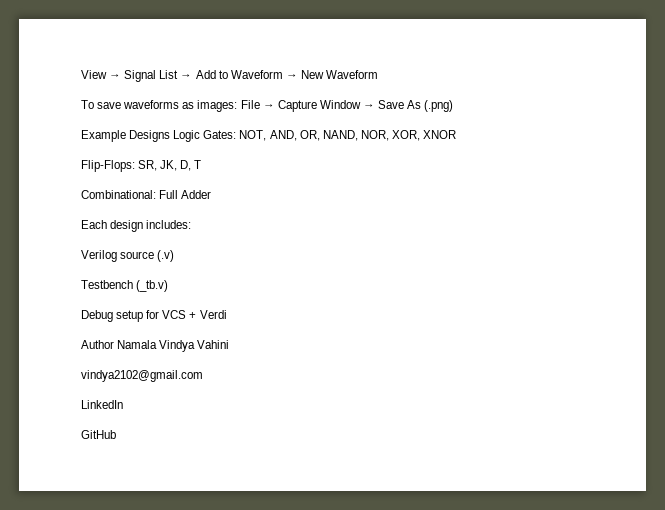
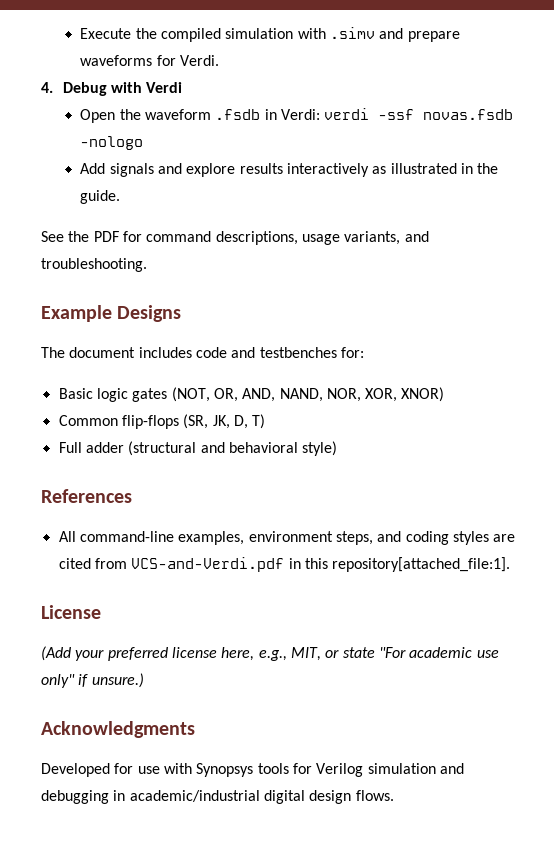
- View → Signal List → Add to Waveform → New Waveform
- To save waveforms as images: File → Capture Window → Save As (.png)
- Example Designs Logic Gates: NOT, AND, OR, NAND, NOR, XOR, XNOR
- Flip-Flops: SR, JK, D, T
- Combinational: Full Adder
- Each design includes:
- Verilog source (.v)
- Testbench (_tb.v)
- Debug setup for VCS + Verdi
- Author Namala Vindya Vahini
- vindya2102@gmail.com
- LinkedIn
- GitHub
+ Execute the compiled simulation with .simv and prepare waveforms for Verdi.
+ 4. Debug with Verdi
+ Open the waveform .fsdb in Verdi: verdi -ssf novas.fsdb -nologo
+ Add signals and explore results interactively as illustrated in the guide.
+ See the PDF for command descriptions, usage variants, and troubleshooting.
+ Example Designs
+ The document includes code and testbenches for:
+ Basic logic gates (NOT, OR, AND, NAND, NOR, XOR, XNOR)
+ Common flip-flops (SR, JK, D, T)
+ Full adder (structural and behavioral style)
+ References
+ All command-line examples, environment steps, and coding styles are cited from VCS-and-Verdi.pdf in this repository[attached_file:1].
+ License
+ (Add your preferred license here, e.g., MIT, or state "For academic use only" if unsure.)
+ Acknowledgments
+ Developed for use with Synopsys tools for Verilog simulation and debugging in academic/industrial digital design flows.

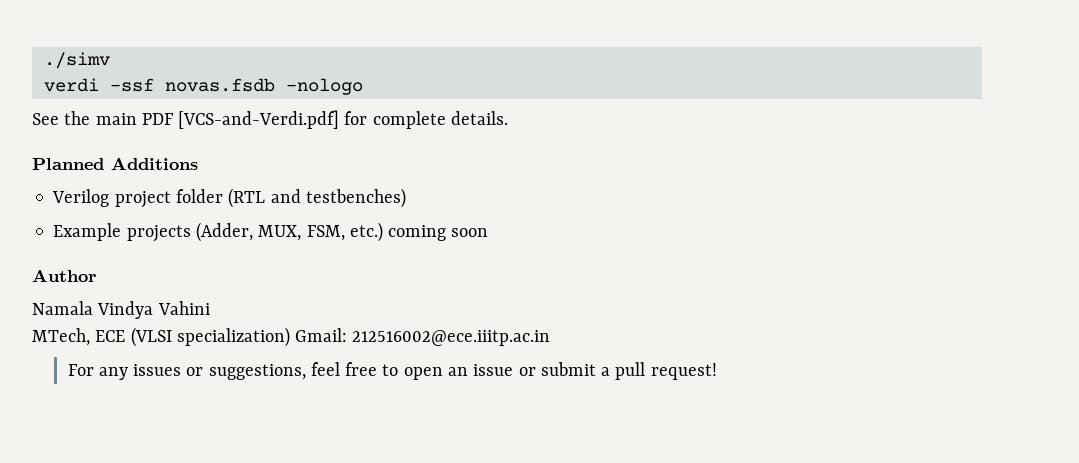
- Execute the compiled simulation with .simv and prepare waveforms for Verdi.
- 4. Debug with Verdi
- Open the waveform .fsdb in Verdi: verdi -ssf novas.fsdb -nologo
- Add signals and explore results interactively as illustrated in the guide.
- See the PDF for command descriptions, usage variants, and troubleshooting.
- Example Designs
- The document includes code and testbenches for:
- Basic logic gates (NOT, OR, AND, NAND, NOR, XOR, XNOR)
- Common flip-flops (SR, JK, D, T)
- Full adder (structural and behavioral style)
- References
- All command-line examples, environment steps, and coding styles are cited from VCS-and-Verdi.pdf in this repository[attached_file:1].
- License
- (Add your preferred license here, e.g., MIT, or state "For academic use only" if unsure.)
- Acknowledgments
- Developed for use with Synopsys tools for Verilog simulation and debugging in academic/industrial digital design flows.
+ ./simv
+ verdi -ssf novas.fsdb -nologo
+ See the main PDF [VCS-and-Verdi.pdf] for complete details.
+ Planned Additions
+ Verilog project folder (RTL and testbenches)
+ Example projects (Adder, MUX, FSM, etc.) coming soon
+ Author
+ Namala Vindya Vahini
+ MTech, ECE (VLSI specialization) Gmail: 212516002@ece.iiitp.ac.in
+ For any issues or suggestions, feel free to open an issue or submit a pull request!

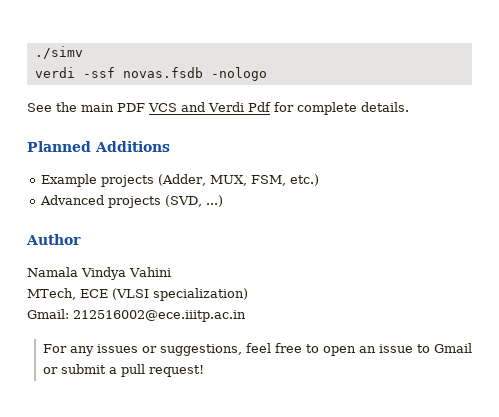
- See the main PDF [VCS-and-Verdi.pdf] for complete details.
+ See the main PDF VCS and Verdi Pdf for complete details.
- Verilog project folder (RTL and testbenches)
- Example projects (Adder, MUX, FSM, etc.) coming soon
+ Example projects (Adder, MUX, FSM, etc.)
+ Advanced projects (SVD, ...)
- MTech, ECE (VLSI specialization) Gmail: 212516002@ece.iiitp.ac.in
+ MTech, ECE (VLSI specialization)
+ Gmail: 212516002@ece.iiitp.ac.in
- For any issues or suggestions, feel free to open an issue or submit a pull request!
+ For any issues or suggestions, feel free to open an issue to Gmail or submit a pull request!

